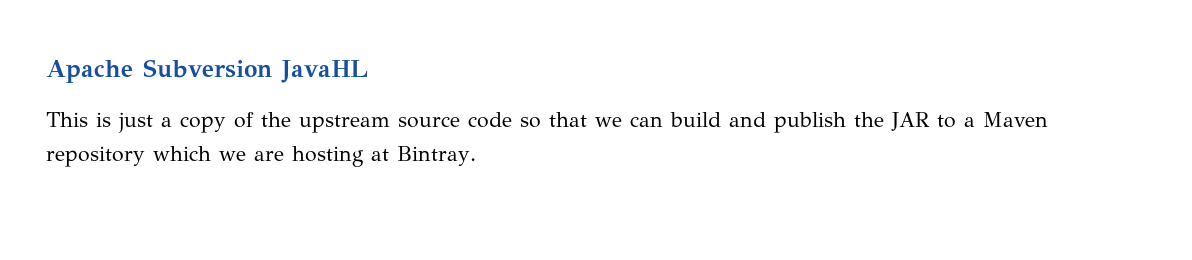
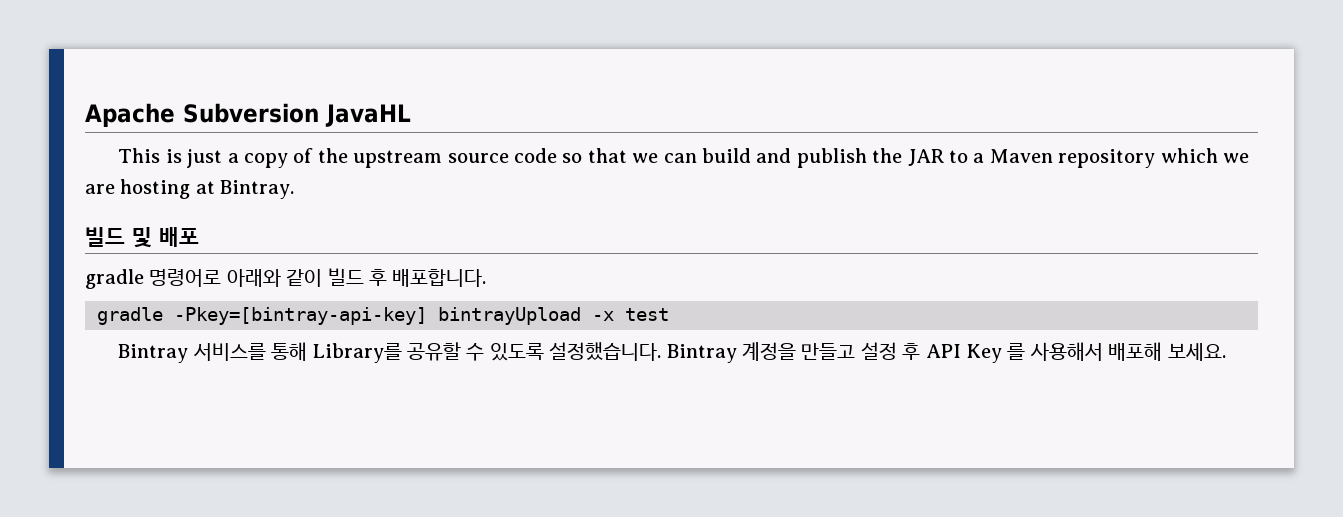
+ 빌드 및 배포
+ gradle 명령어로 아래와 같이 빌드 후 배포합니다.
+ gradle -Pkey=[bintray-api-key] bintrayUpload -x test
+ Bintray 서비스를 통해 Library를 공유할 수 있도록 설정했습니다. Bintray 계정을 만들고 설정 후 API Key 를 사용해서 배포해 보세요.

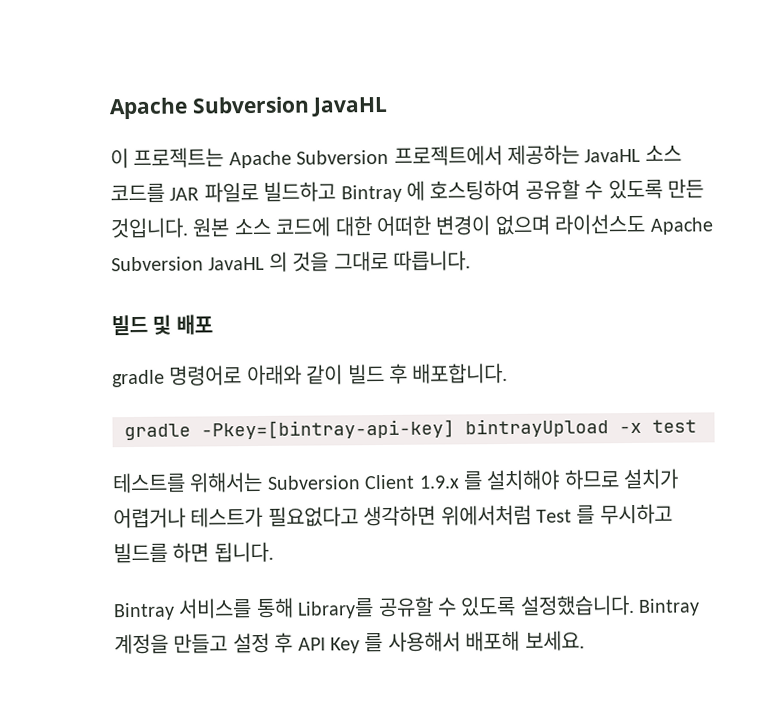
- This is just a copy of the upstream source code so that we can build and publish the JAR to a Maven repository which we are hosting at Bintray.
+ 이 프로젝트는 Apache Subversion 프로젝트에서 제공하는 JavaHL 소스 코드를 JAR 파일로 빌드하고 Bintray 에 호스팅하여 공유할 수 있도록 만든 것입니다. 원본 소스 코드에 대한 어떠한 변경이 없으며 라이선스도 Apache Subversion JavaHL 의 것을 그대로 따릅니다.
+ 테스트를 위해서는 Subversion Client 1.9.x 를 설치해야 하므로 설치가 어렵거나 테스트가 필요없다고 생각하면 위에서처럼 Test 를 무시하고 빌드를 하면 됩니다.

